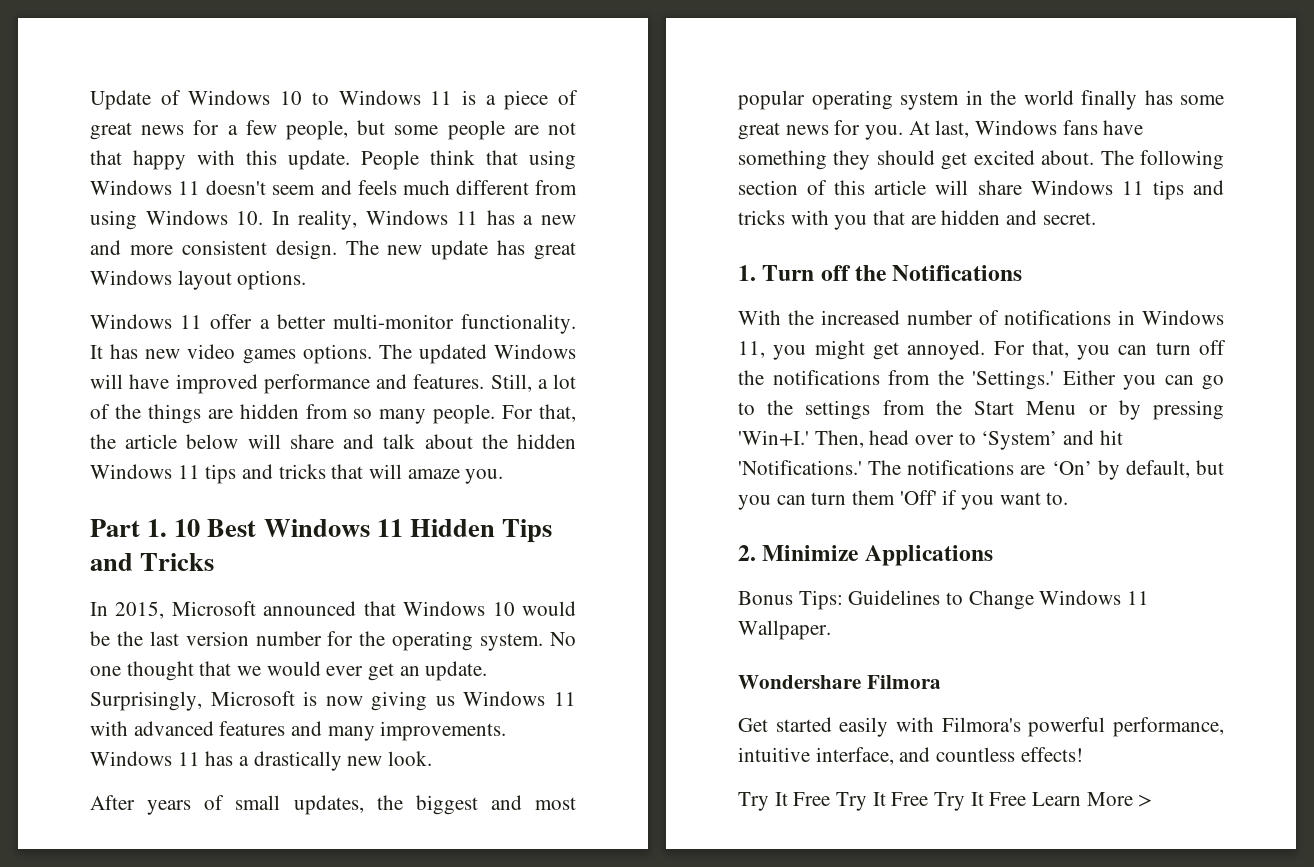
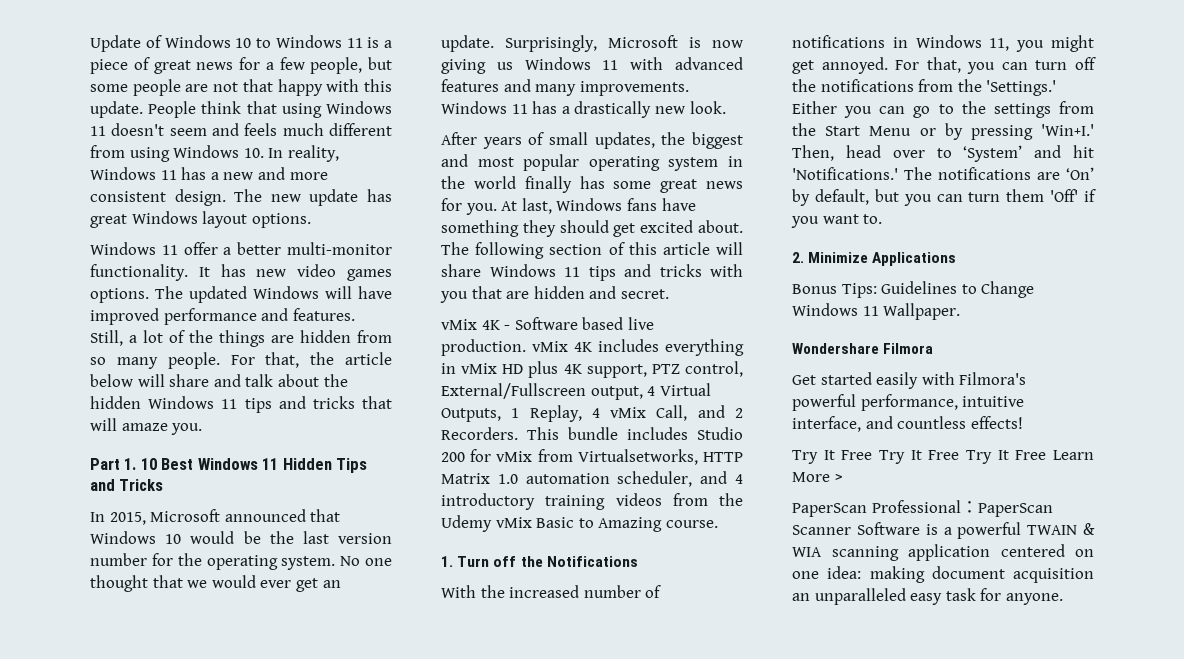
+ vMix 4K - Software based live production. vMix 4K includes everything in vMix HD plus 4K support, PTZ control, External/Fullscreen output, 4 Virtual Outputs, 1 Replay, 4 vMix Call, and 2 Recorders. This bundle includes Studio 200 for vMix from Virtualsetworks, HTTP Matrix 1.0 automation scheduler, and 4 introductory training videos from the Udemy vMix Basic to Amazing course.
+ PaperScan Professional：PaperScan Scanner Software is a powerful TWAIN & WIA scanning application centered on one idea: making document acquisition an unparalleled easy task for anyone.

